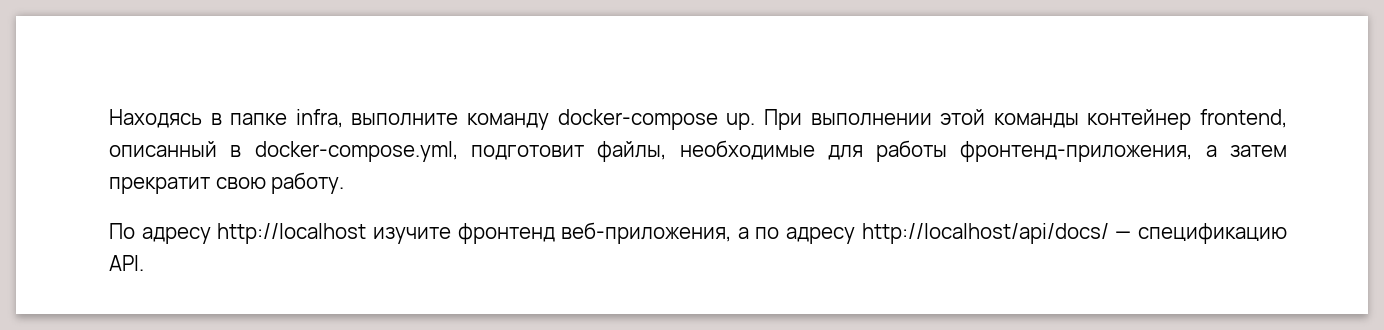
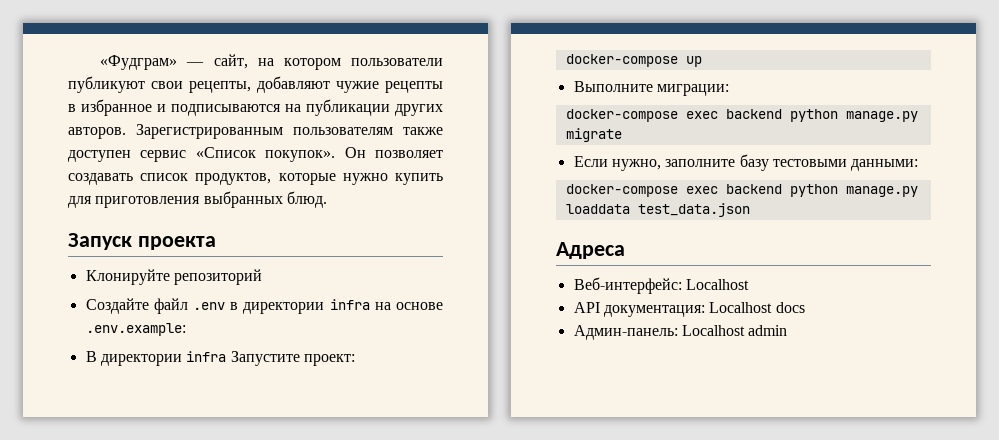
- Находясь в папке infra, выполните команду docker-compose up. При выполнении этой команды контейнер frontend, описанный в docker-compose.yml, подготовит файлы, необходимые для работы фронтенд-приложения, а затем прекратит свою работу.
- По адресу http://localhost изучите фронтенд веб-приложения, а по адресу http://localhost/api/docs/ — спецификацию API.
+ «Фудграм» — сайт, на котором пользователи публикуют свои рецепты, добавляют чужие рецепты в избранное и подписываются на публикации других авторов. Зарегистрированным пользователям также доступен сервис «Список покупок». Он позволяет создавать список продуктов, которые нужно купить для приготовления выбранных блюд.
+ Запуск проекта
+ Клонируйте репозиторий
+ Создайте файл .env в директории infra на основе .env.example:
+ В директории infra Запустите проект:
+ docker-compose up
+ Выполните миграции:
+ docker-compose exec backend python manage.py migrate
+ Если нужно, заполните базу тестовыми данными:
+ docker-compose exec backend python manage.py loaddata test_data.json
+ Адреса
+ Веб-интерфейс: Localhost
+ API документация: Localhost docs
+ Админ-панель: Localhost admin

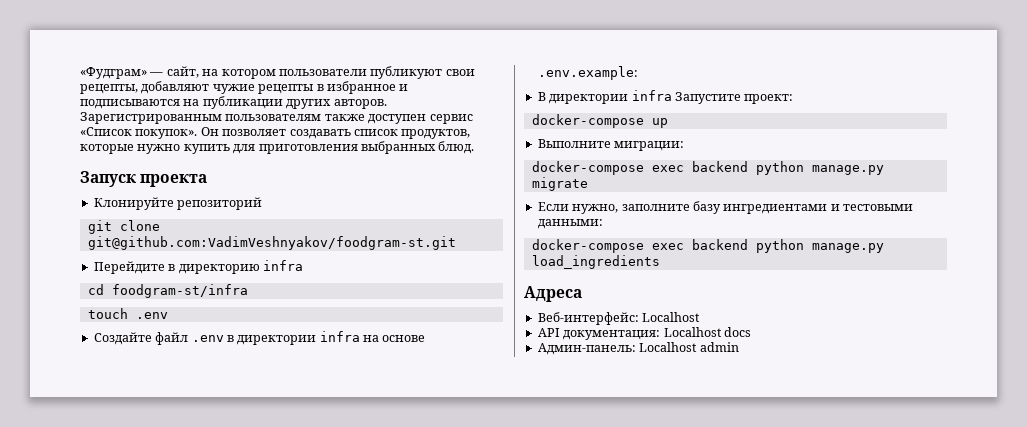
+ git clone git@github.com:VadimVeshnyakov/foodgram-st.git
+ Перейдите в директорию infra
+ cd foodgram-st/infra
+ touch .env
- Если нужно, заполните базу тестовыми данными:
+ Если нужно, заполните базу ингредиентами и тестовыми данными:
- docker-compose exec backend python manage.py loaddata test_data.json
+ docker-compose exec backend python manage.py load_ingredients

